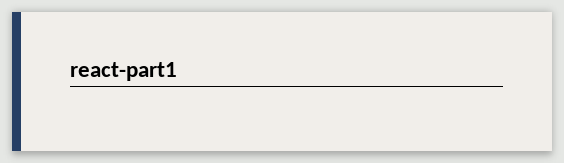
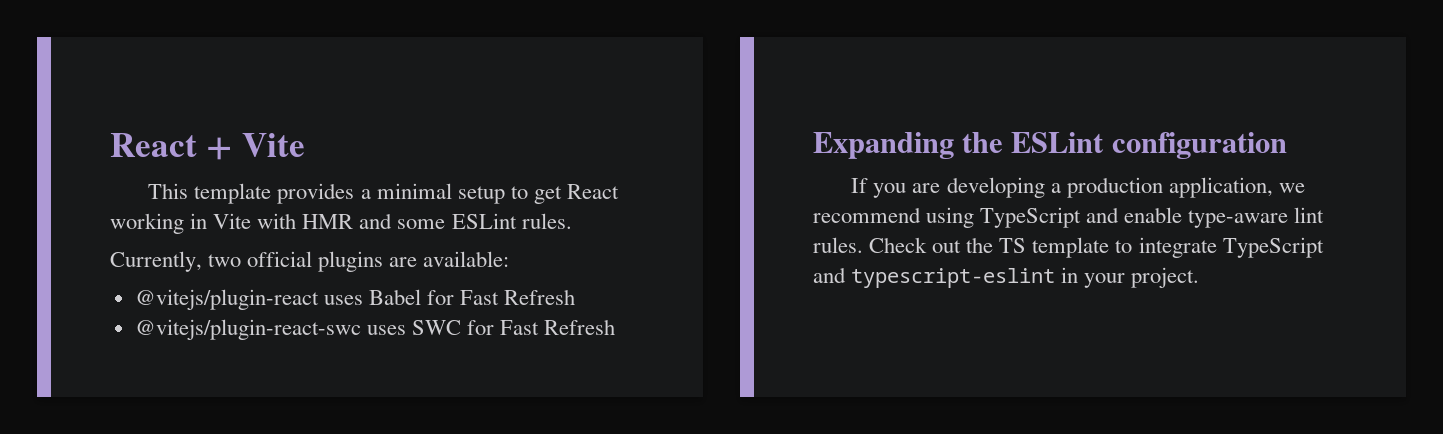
- react-part1
+ React + Vite
+ This template provides a minimal setup to get React working in Vite with HMR and some ESLint rules.
+ Currently, two official plugins are available:
+ @vitejs/plugin-react uses Babel for Fast Refresh
+ @vitejs/plugin-react-swc uses SWC for Fast Refresh
+ Expanding the ESLint configuration
+ If you are developing a production application, we recommend using TypeScript and enable type-aware lint rules. Check out the TS template to integrate TypeScript and typescript-eslint in your project.

